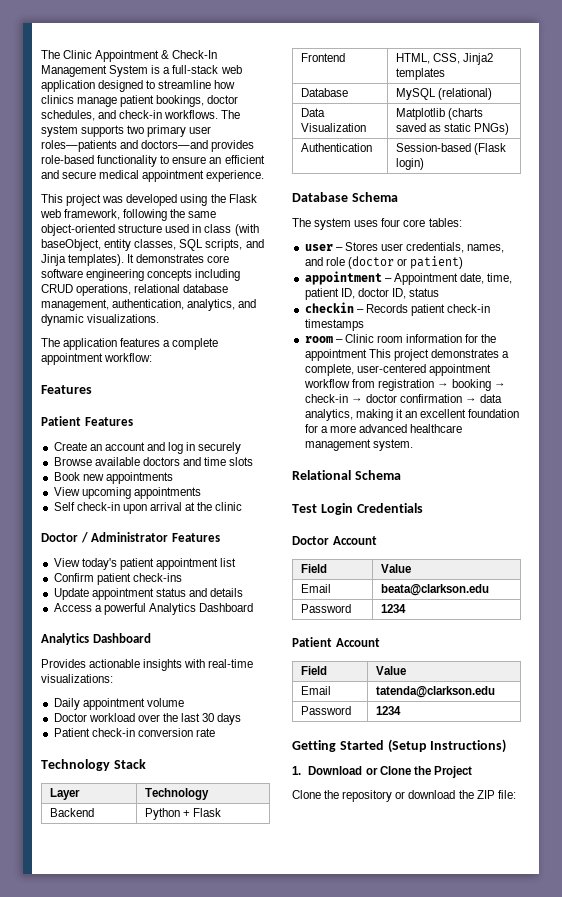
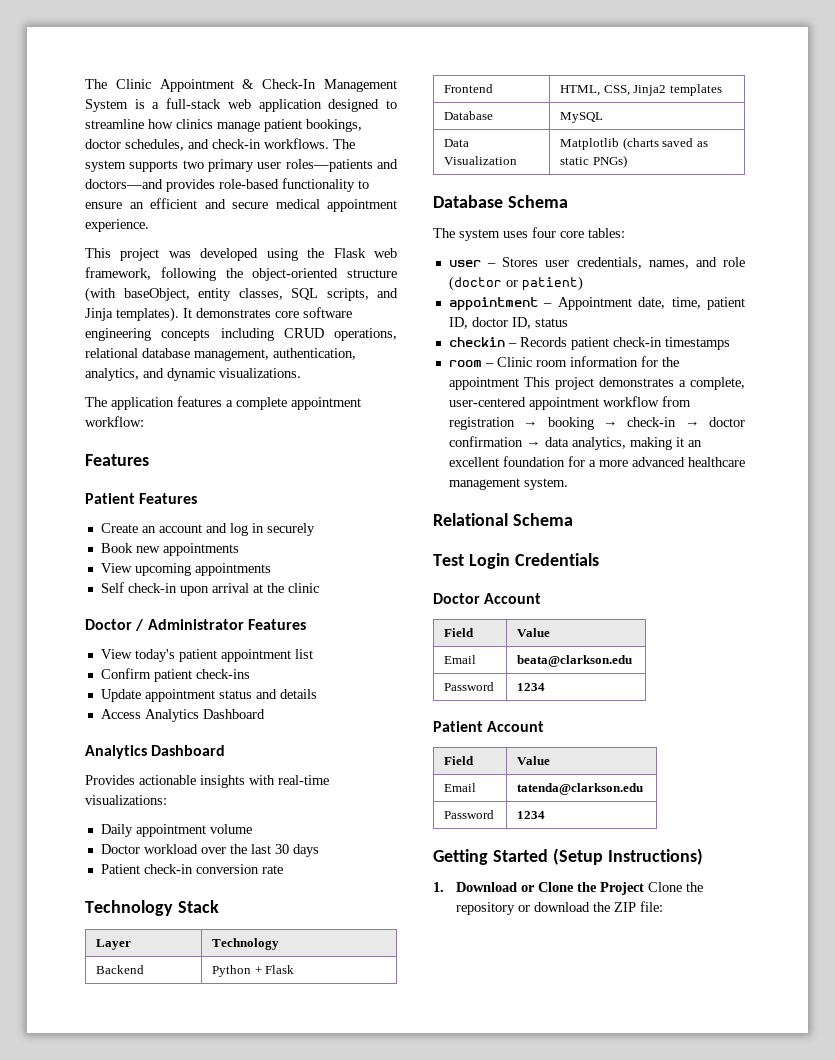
- This project was developed using the Flask web framework, following the same object-oriented structure used in class (with baseObject, entity classes, SQL scripts, and Jinja templates).
+ This project was developed using the Flask web framework, following the object-oriented structure (with baseObject, entity classes, SQL scripts, and Jinja templates).
- Browse available doctors and time slots
- Access a powerful Analytics Dashboard
+ Access Analytics Dashboard
- Database | MySQL (relational)
+ Database | MySQL
- Authentication | Session-based (Flask login)
- 1. Download or Clone the Project
- Clone the repository or download the ZIP file:
+ 1. Download or Clone the Project Clone the repository or download the ZIP file:

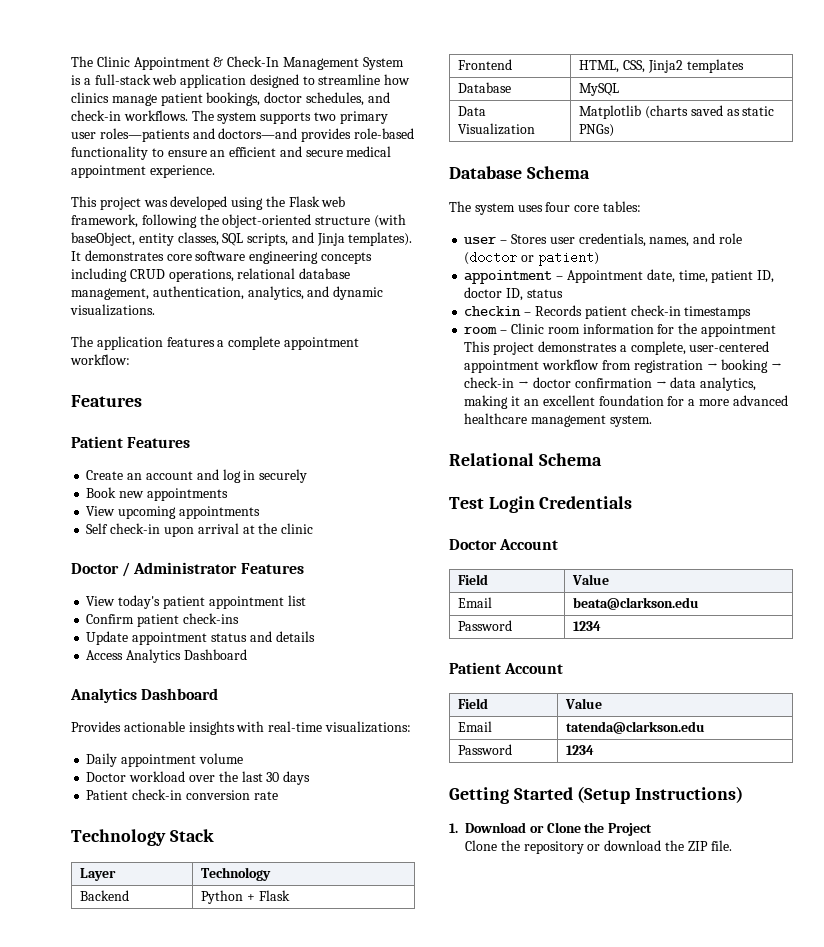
- 1. Download or Clone the Project Clone the repository or download the ZIP file:
+ 1. Download or Clone the Project
+ Clone the repository or download the ZIP file.

